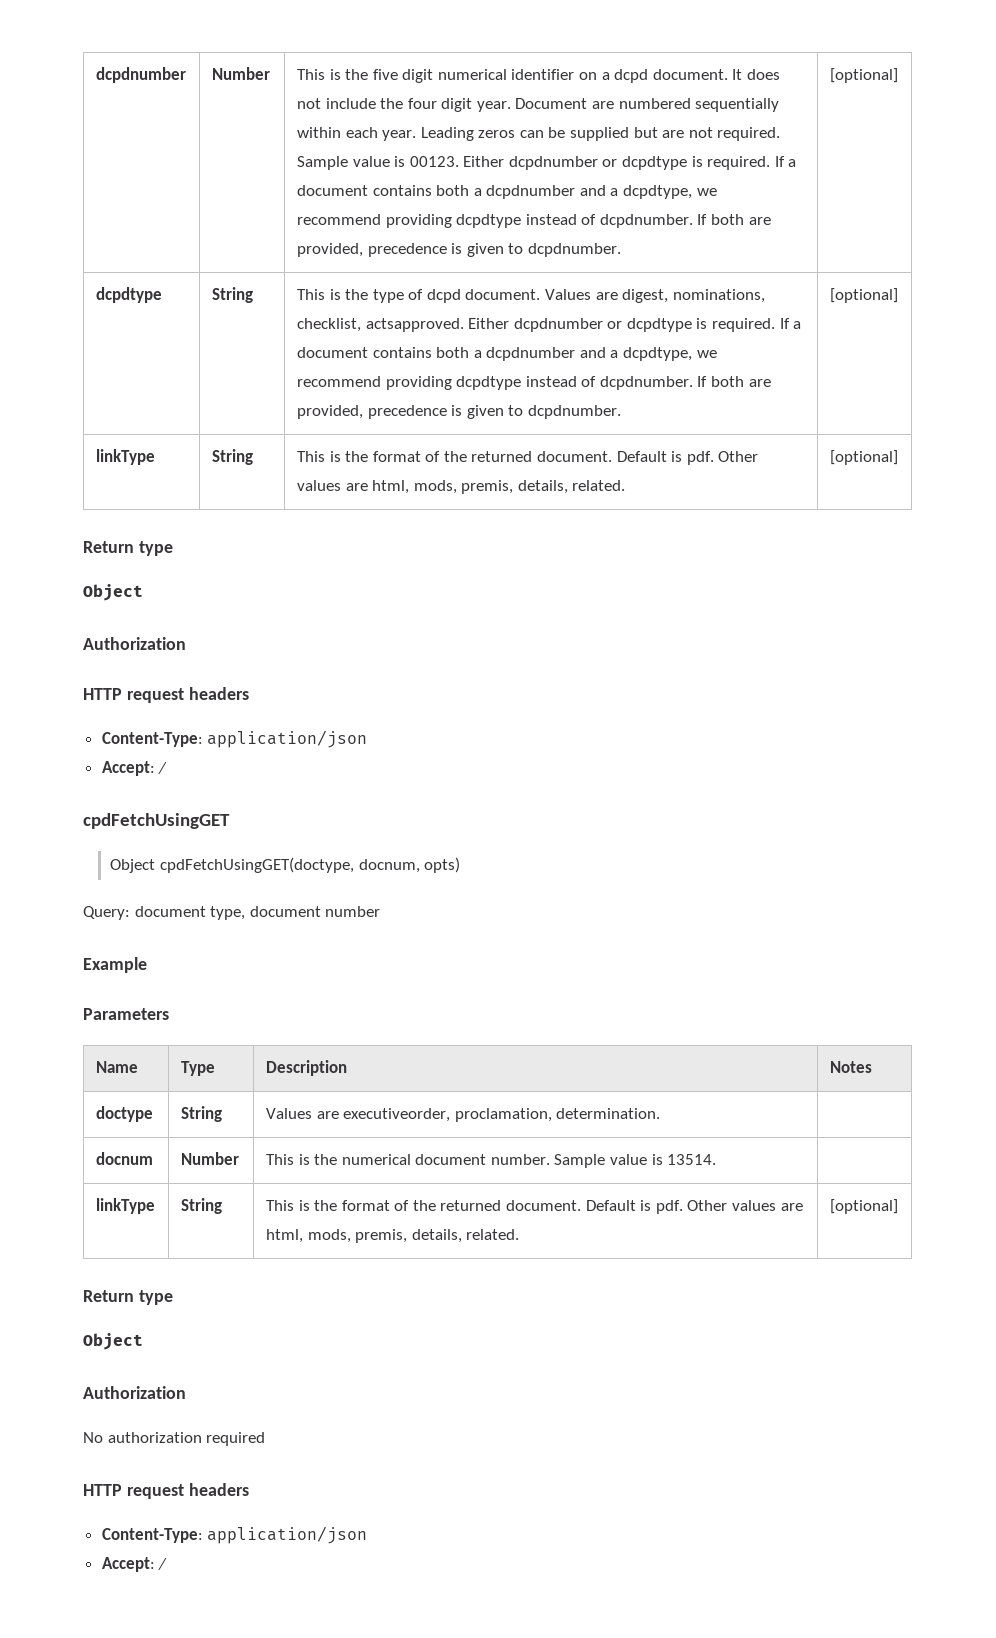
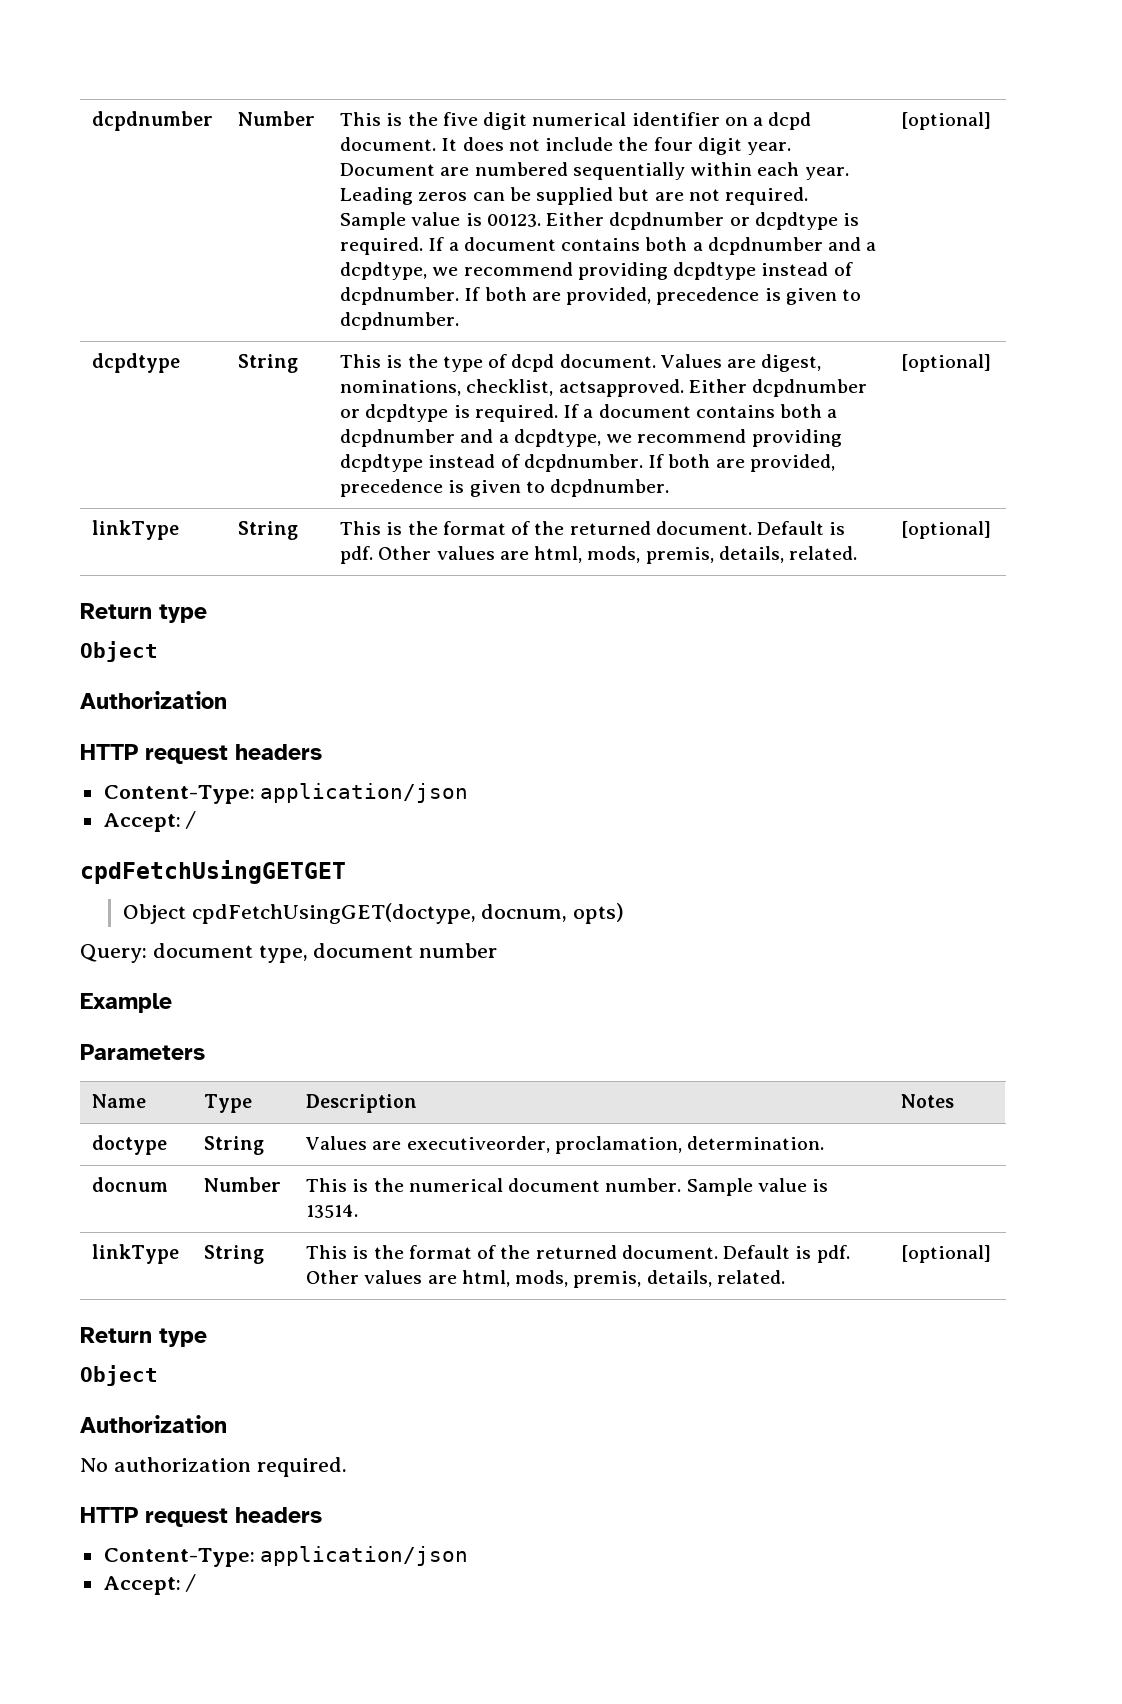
- cpdFetchUsingGET
+ cpdFetchUsingGETGET
- No authorization required
+ No authorization required.

